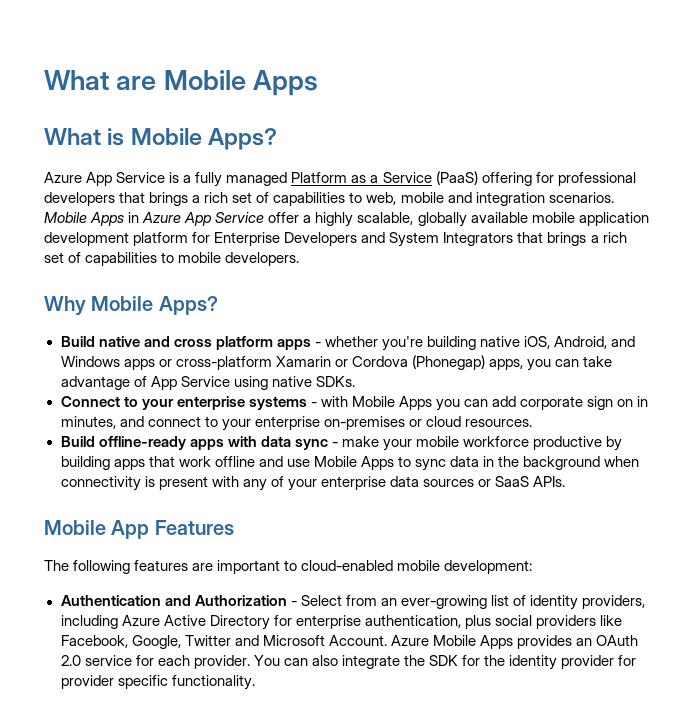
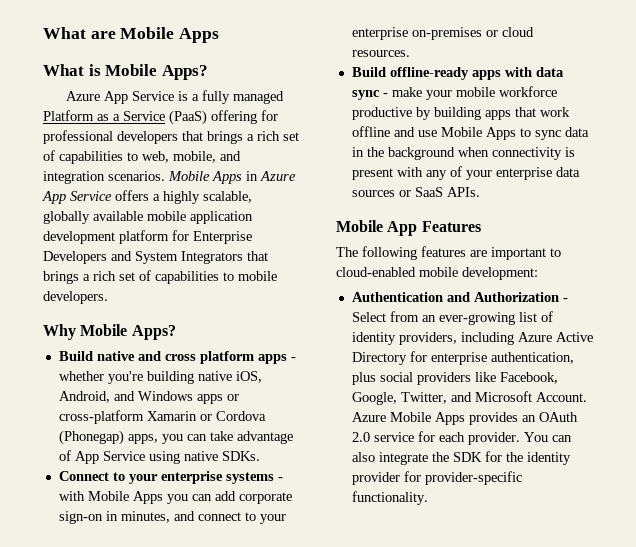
- Azure App Service is a fully managed Platform as a Service (PaaS) offering for professional developers that brings a rich set of capabilities to web, mobile and integration scenarios.
+ Azure App Service is a fully managed Platform as a Service (PaaS) offering for professional developers that brings a rich set of capabilities to web, mobile, and integration scenarios.
- Mobile Apps in Azure App Service offer a highly scalable, globally available mobile application development platform for Enterprise Developers and System Integrators that brings a rich set of capabilities to mobile developers.
+ Mobile Apps in Azure App Service offers a highly scalable, globally available mobile application development platform for Enterprise Developers and System Integrators that brings a rich set of capabilities to mobile developers.
- Connect to your enterprise systems - with Mobile Apps you can add corporate sign on in minutes, and connect to your enterprise on-premises or cloud resources.
+ Connect to your enterprise systems - with Mobile Apps you can add corporate sign-on in minutes, and connect to your enterprise on-premises or cloud resources.
- Authentication and Authorization - Select from an ever-growing list of identity providers, including Azure Active Directory for enterprise authentication, plus social providers like Facebook, Google, Twitter and Microsoft Account.
+ Authentication and Authorization - Select from an ever-growing list of identity providers, including Azure Active Directory for enterprise authentication, plus social providers like Facebook, Google, Twitter, and Microsoft Account.
- You can also integrate the SDK for the identity provider for provider specific functionality.
+ You can also integrate the SDK for the identity provider for provider-specific functionality.

